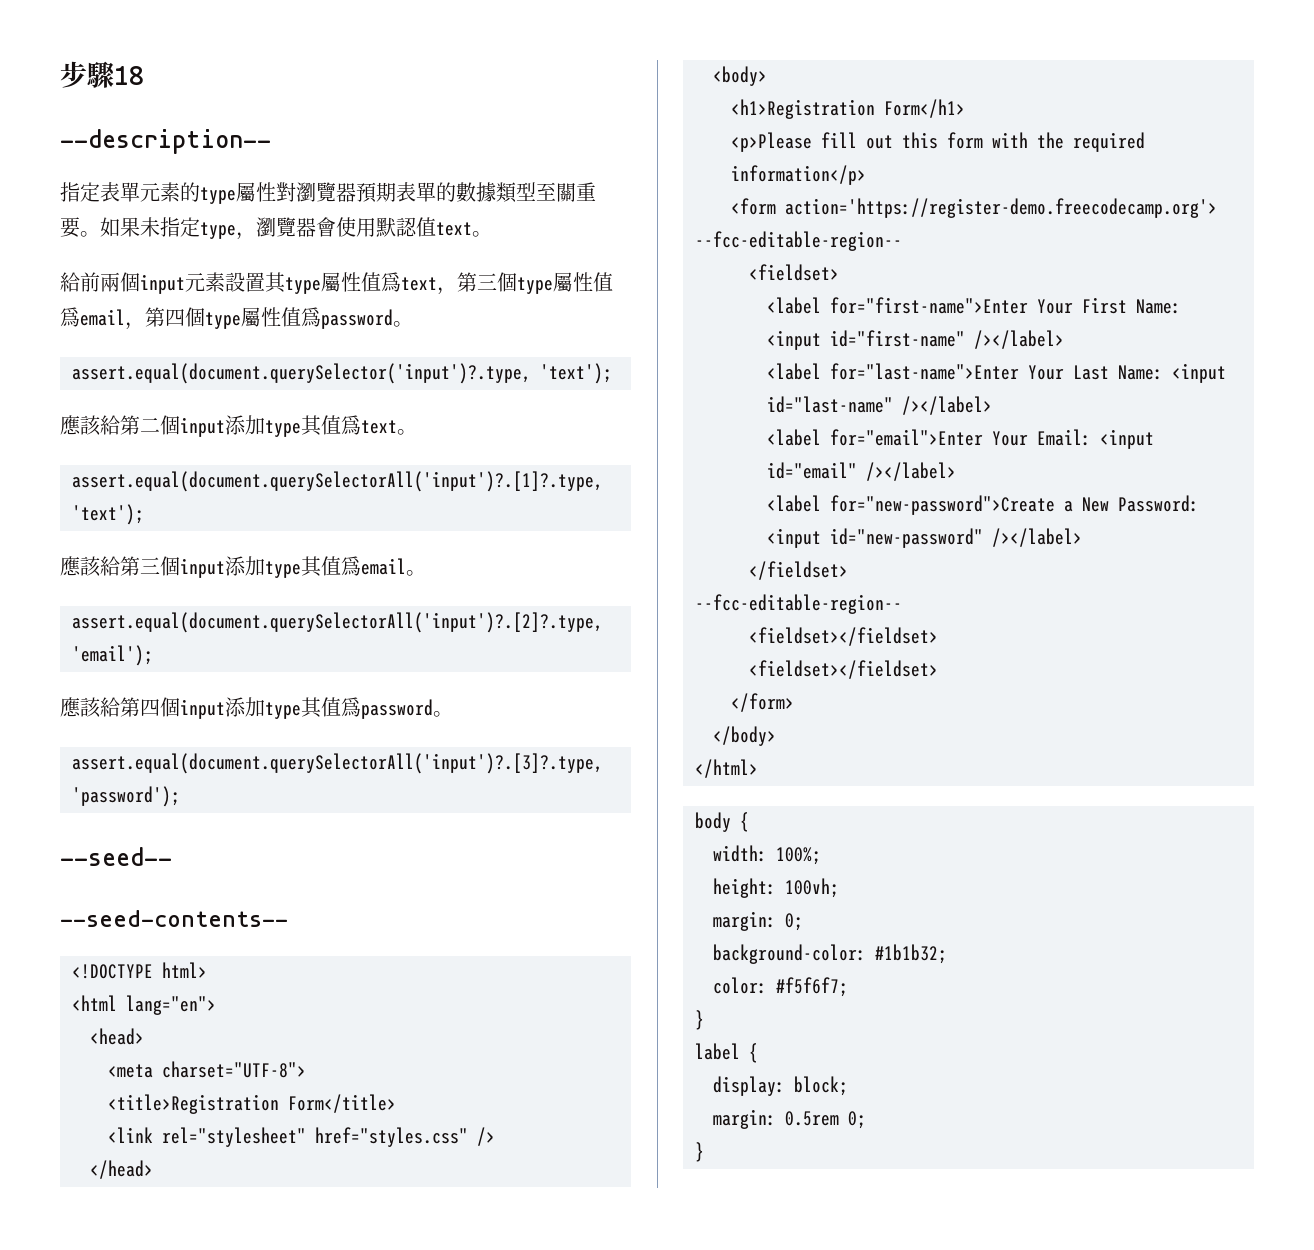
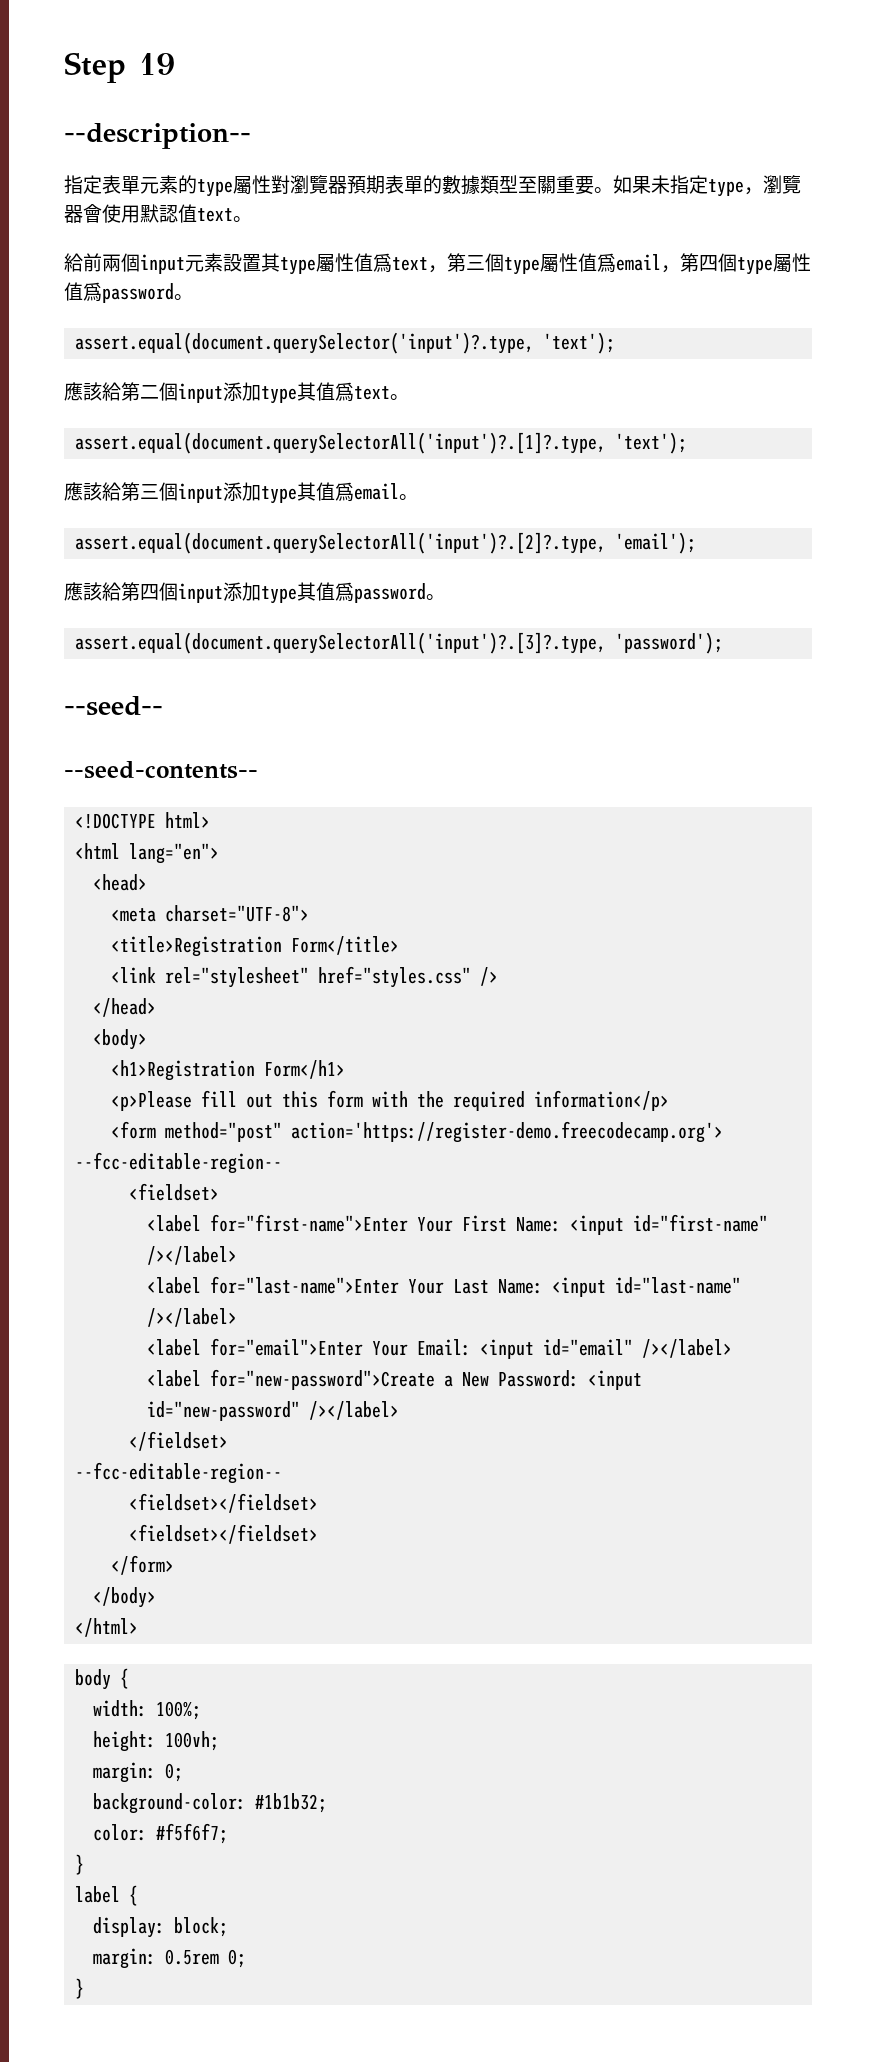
- 步驟18
+ Step 19
- <form action='https://register-demo.freecodecamp.org'>
+ <form method="post" action='https://register-demo.freecodecamp.org'>

